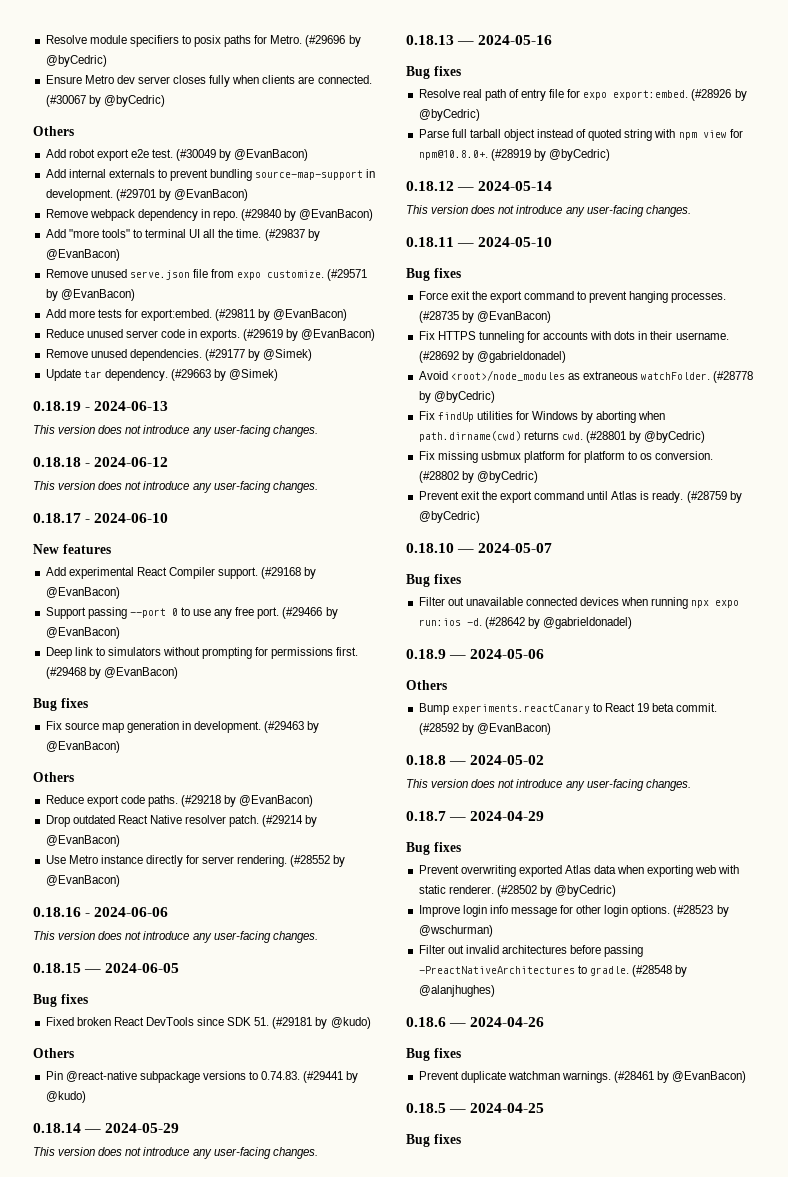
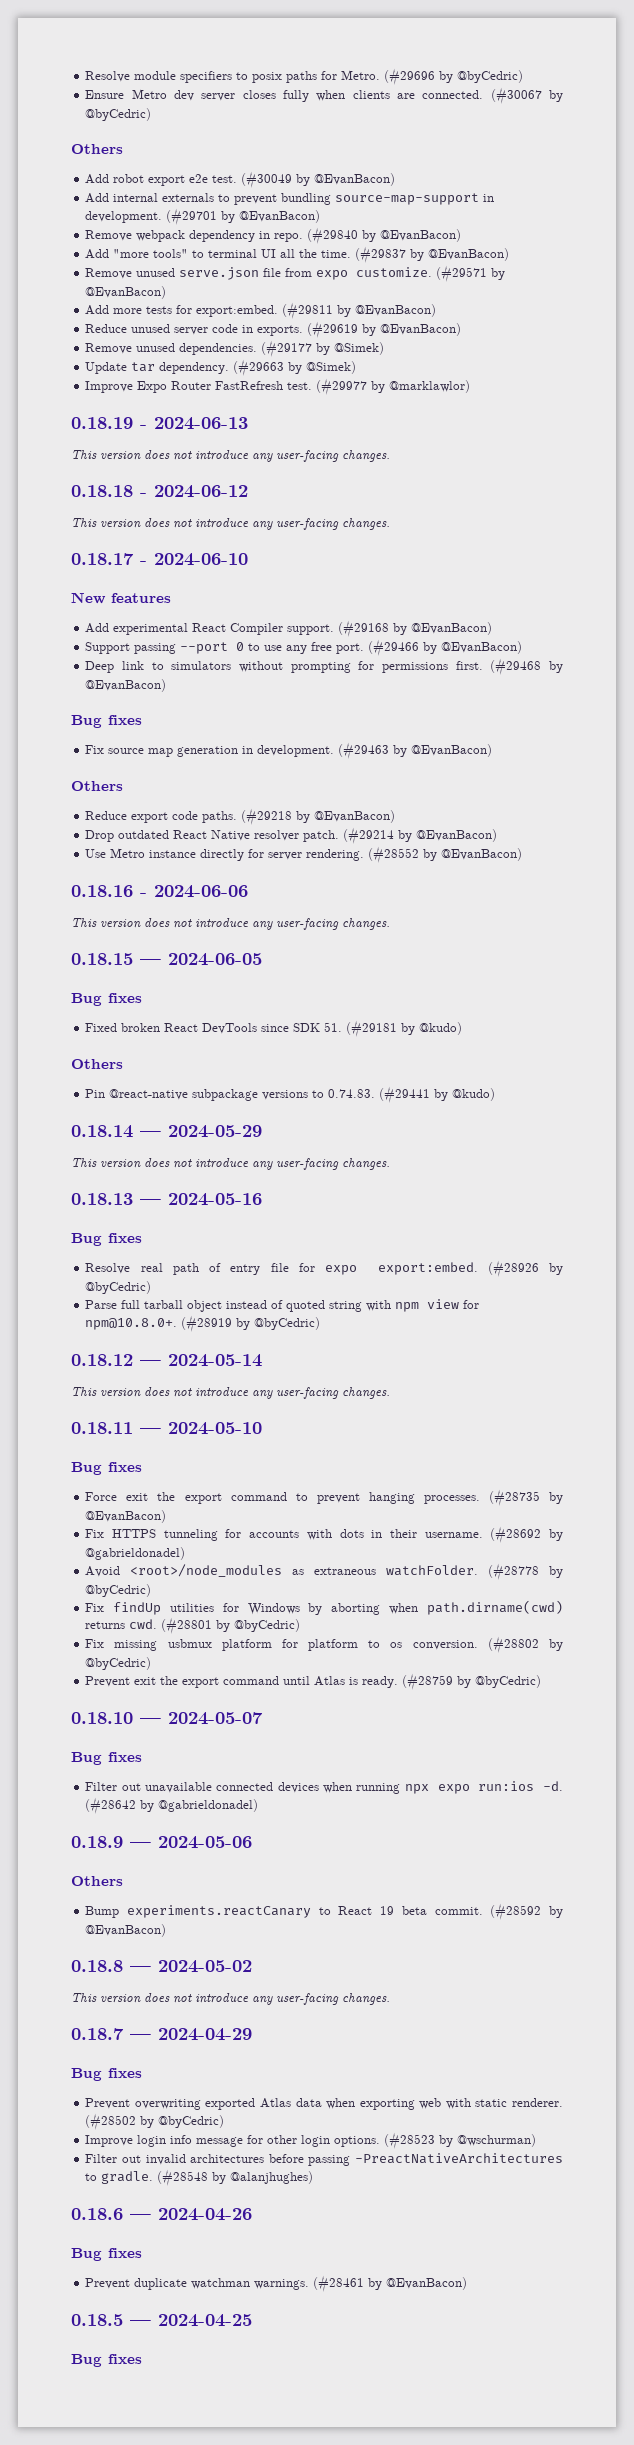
+ Improve Expo Router FastRefresh test. (#29977 by @marklawlor)

